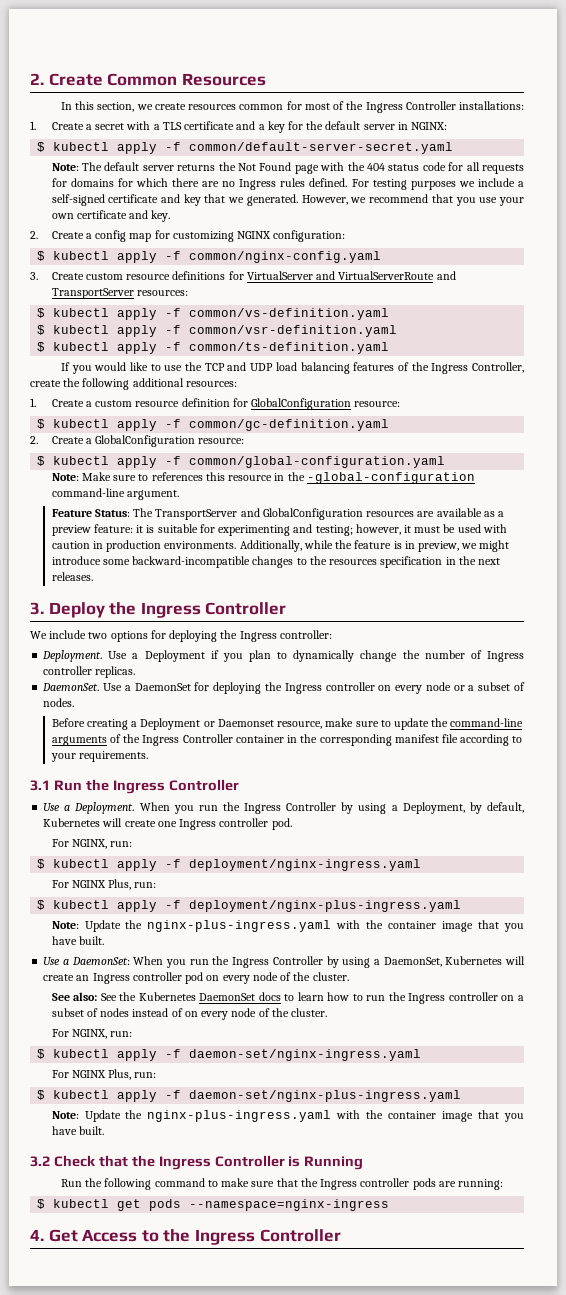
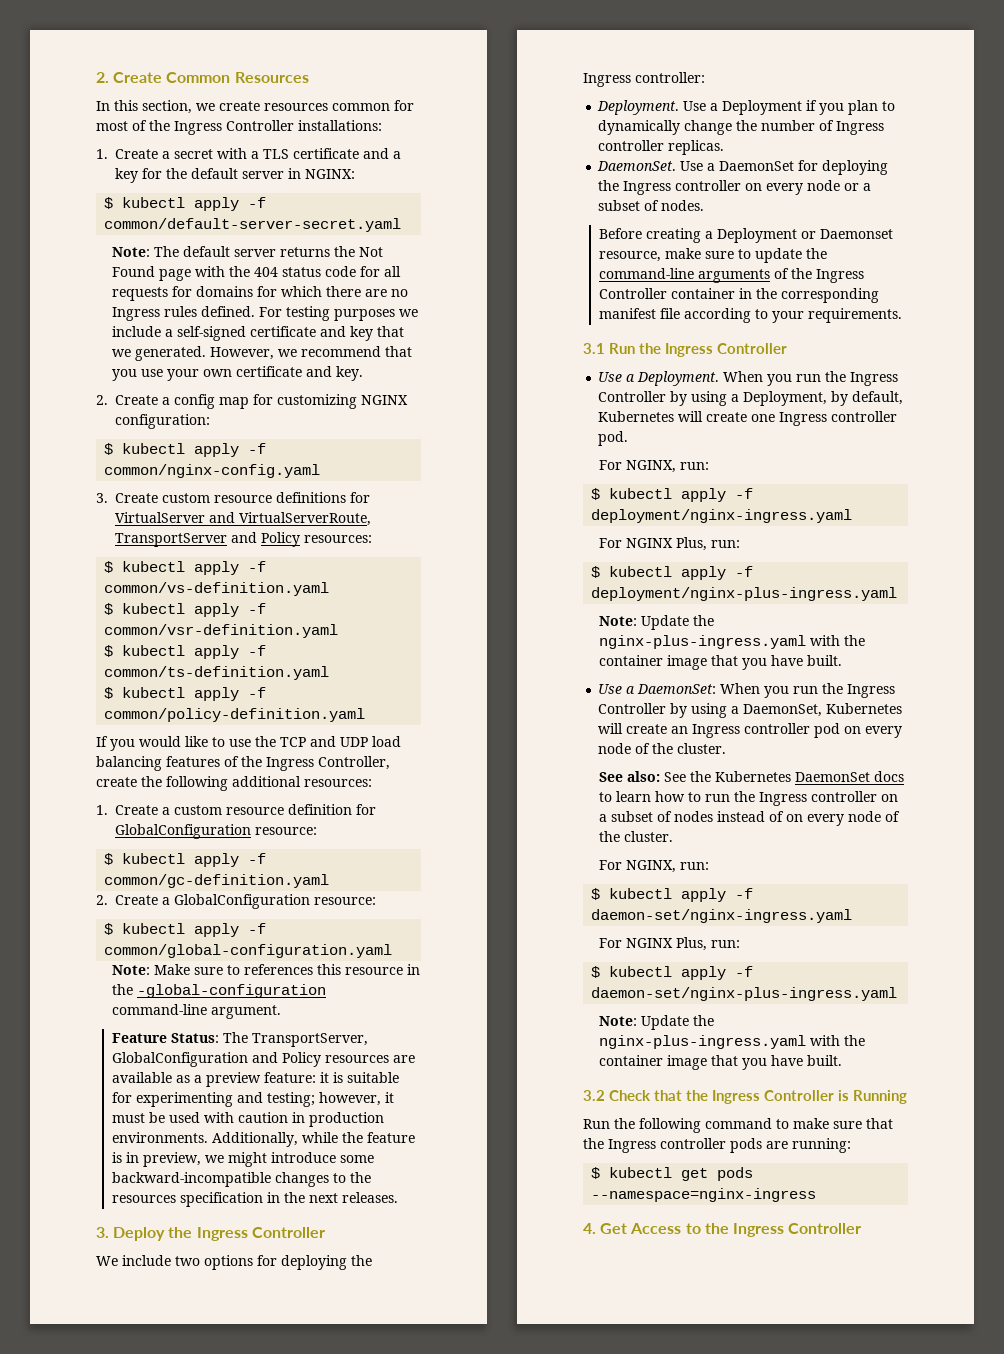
- 3. Create custom resource definitions for VirtualServer and VirtualServerRoute and TransportServer resources:
+ 3. Create custom resource definitions for VirtualServer and VirtualServerRoute, TransportServer and Policy resources:
+ $ kubectl apply -f common/policy-definition.yaml
- Feature Status: The TransportServer and GlobalConfiguration resources are available as a preview feature: it is suitable for experimenting and testing; however, it must be used with caution in production environments.
+ Feature Status: The TransportServer, GlobalConfiguration and Policy resources are available as a preview feature: it is suitable for experimenting and testing; however, it must be used with caution in production environments.

